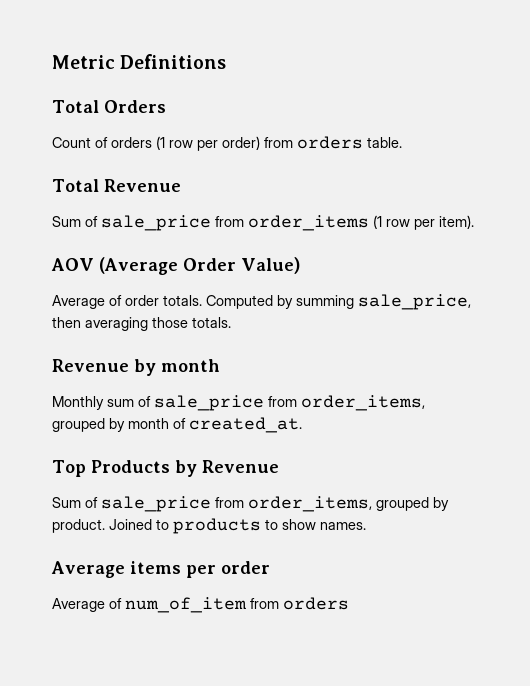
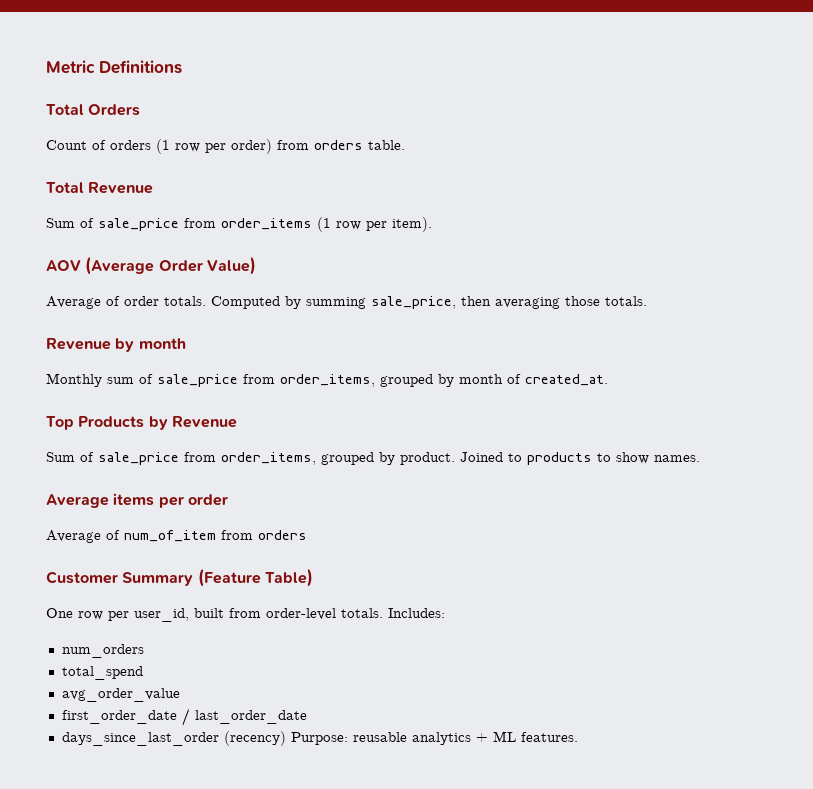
+ Customer Summary (Feature Table)
+ One row per user_id, built from order-level totals. Includes:
+ num_orders
+ total_spend
+ avg_order_value
+ first_order_date / last_order_date
+ days_since_last_order (recency) Purpose: reusable analytics + ML features.

